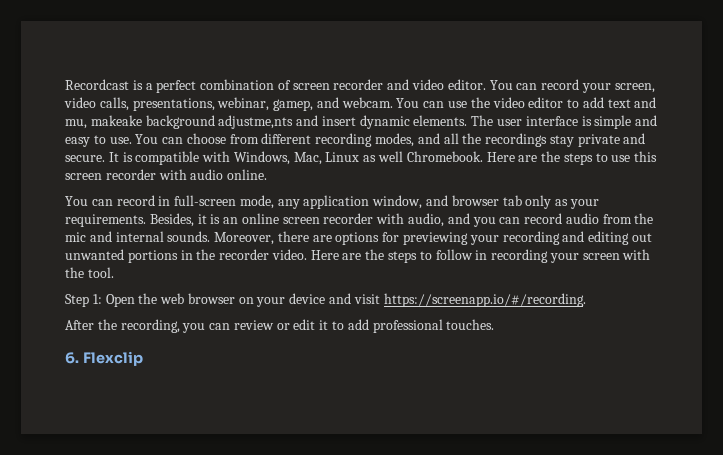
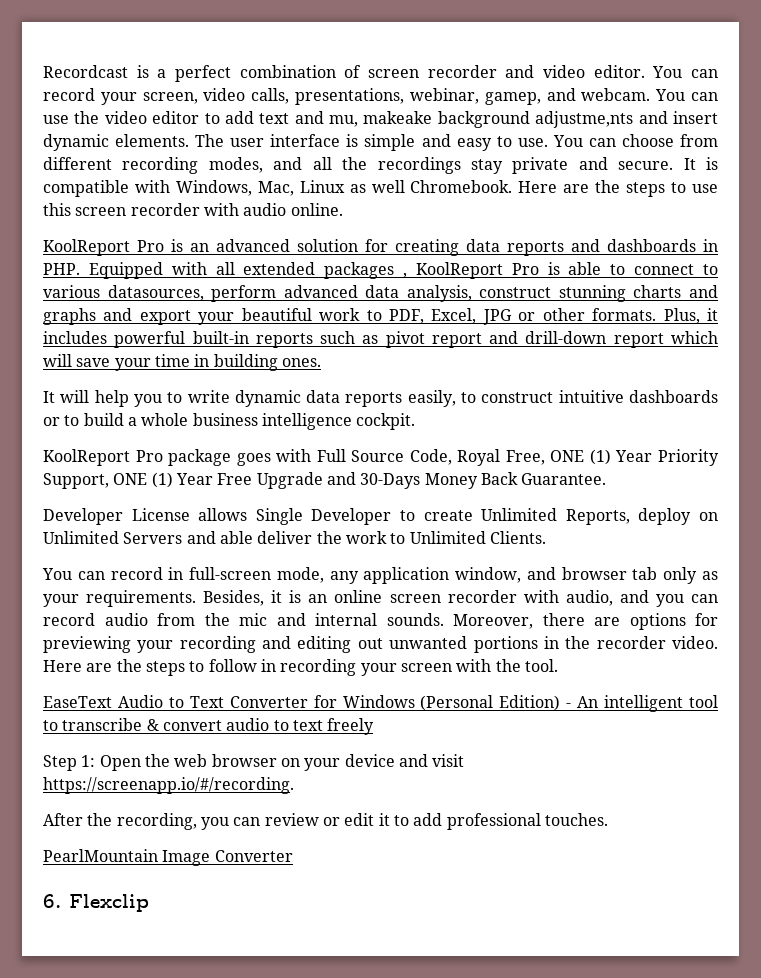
+ KoolReport Pro is an advanced solution for creating data reports and dashboards in PHP. Equipped with all extended packages , KoolReport Pro is able to connect to various datasources, perform advanced data analysis, construct stunning charts and graphs and export your beautiful work to PDF, Excel, JPG or other formats. Plus, it includes powerful built-in reports such as pivot report and drill-down report which will save your time in building ones.
+ It will help you to write dynamic data reports easily, to construct intuitive dashboards or to build a whole business intelligence cockpit.
+ KoolReport Pro package goes with Full Source Code, Royal Free, ONE (1) Year Priority Support, ONE (1) Year Free Upgrade and 30-Days Money Back Guarantee.
+ Developer License allows Single Developer to create Unlimited Reports, deploy on Unlimited Servers and able deliver the work to Unlimited Clients.
+ EaseText Audio to Text Converter for Windows (Personal Edition) - An intelligent tool to transcribe & convert audio to text freely
+ PearlMountain Image Converter

